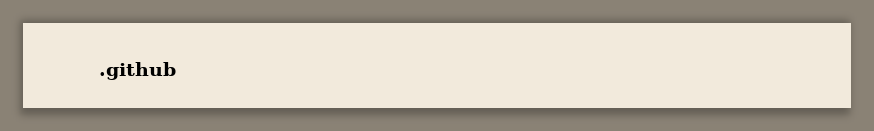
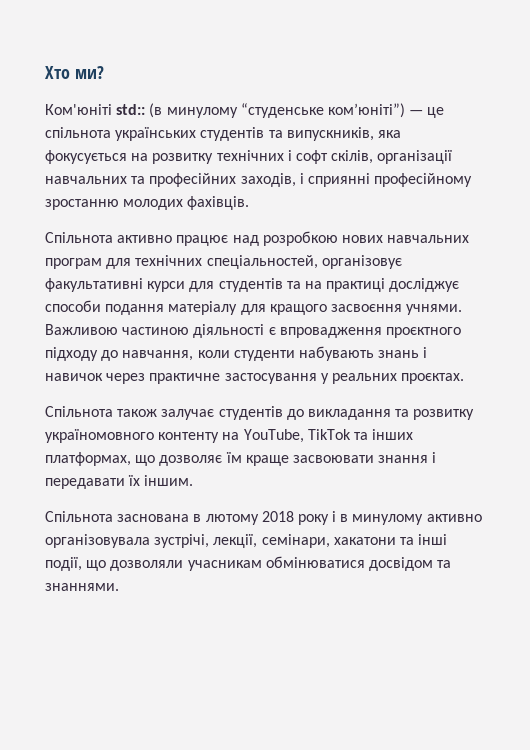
- .github
+ Хто ми?
+ Ком'юніті std:: (в минулому “студенське ком’юніті”) — це спільнота українських студентів та випускників, яка фокусується на розвитку технічних і софт скілів, організації навчальних та професійних заходів, і сприянні професійному зростанню молодих фахівців.
+ Спільнота активно працює над розробкою нових навчальних програм для технічних спеціальностей, організовує факультативні курси для студентів та на практиці досліджує способи подання матеріалу для кращого засвоєння учнями. Важливою частиною діяльності є впровадження проєктного підходу до навчання, коли студенти набувають знань і навичок через практичне застосування у реальних проєктах.
+ Спільнота також залучає студентів до викладання та розвитку україномовного контенту на YouTube, TikTok та інших платформах, що дозволяє їм краще засвоювати знання і передавати їх іншим.
+ Спільнота заснована в лютому 2018 року і в минулому активно організовувала зустрічі, лекції, семінари, хакатони та інші події, що дозволяли учасникам обмінюватися досвідом та знаннями.

